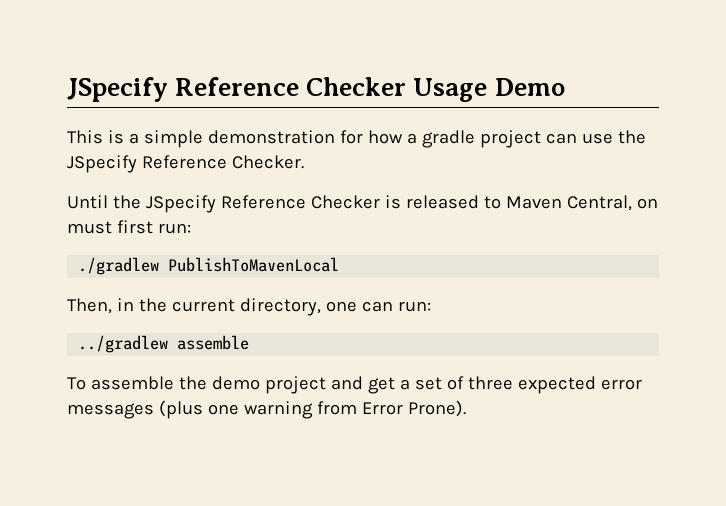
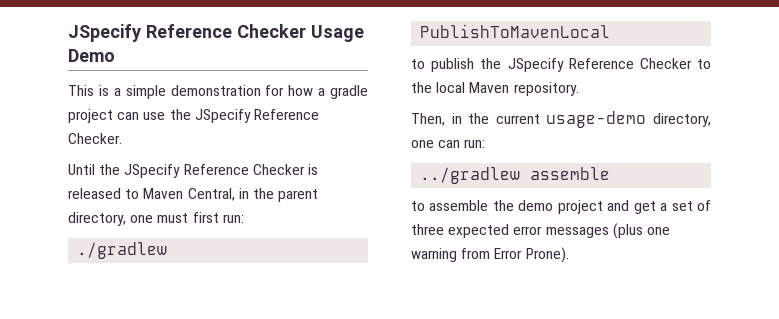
- Until the JSpecify Reference Checker is released to Maven Central, on must first run:
+ Until the JSpecify Reference Checker is released to Maven Central, in the parent directory, one must first run:
+ to publish the JSpecify Reference Checker to the local Maven repository.
- Then, in the current directory, one can run:
+ Then, in the current usage-demo directory, one can run:
- To assemble the demo project and get a set of three expected error messages (plus one warning from Error Prone).
+ to assemble the demo project and get a set of three expected error messages (plus one warning from Error Prone).

